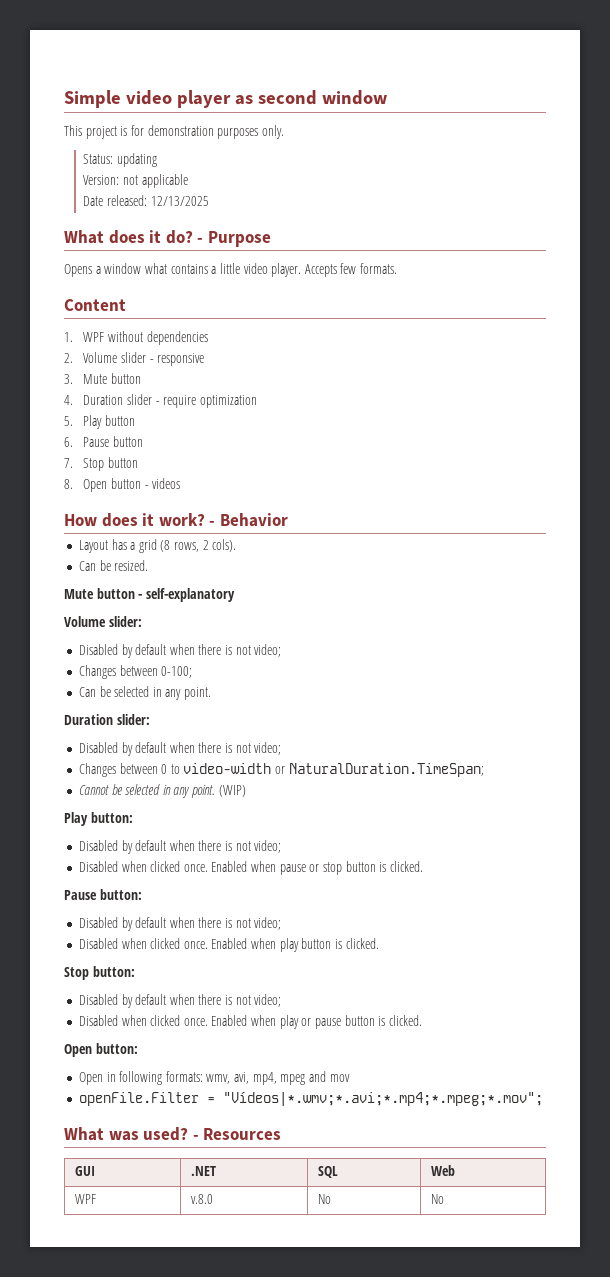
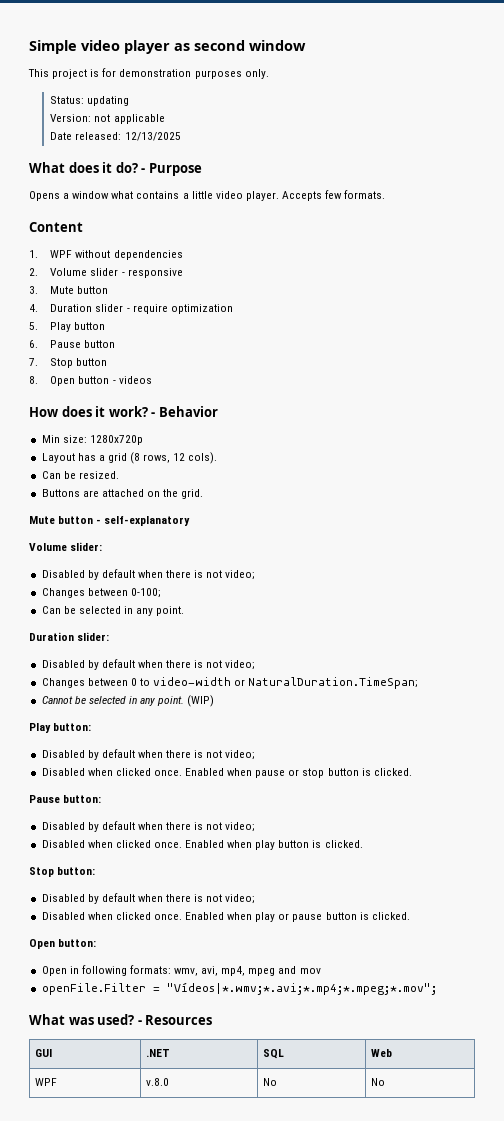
+ Min size: 1280x720p
- Layout has a grid (8 rows, 2 cols).
+ Layout has a grid (8 rows, 12 cols).
+ Buttons are attached on the grid.

